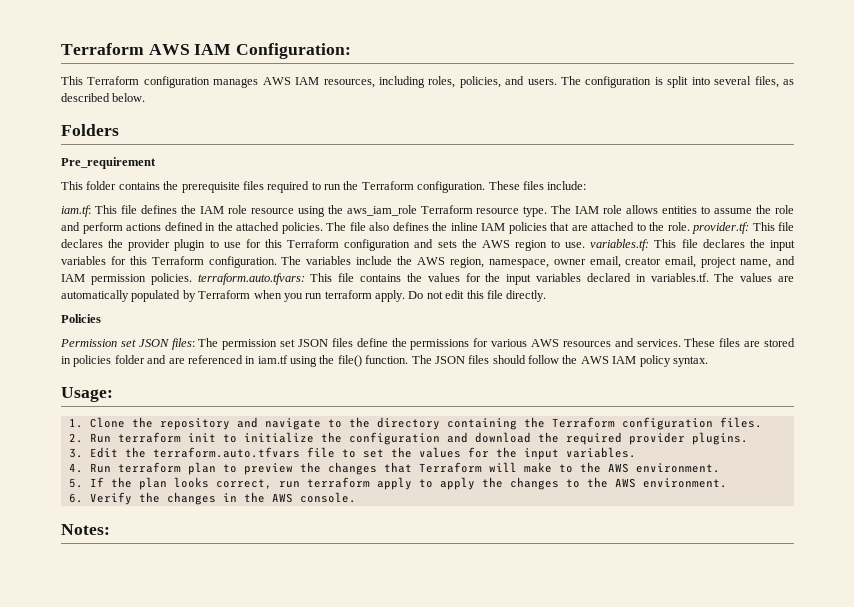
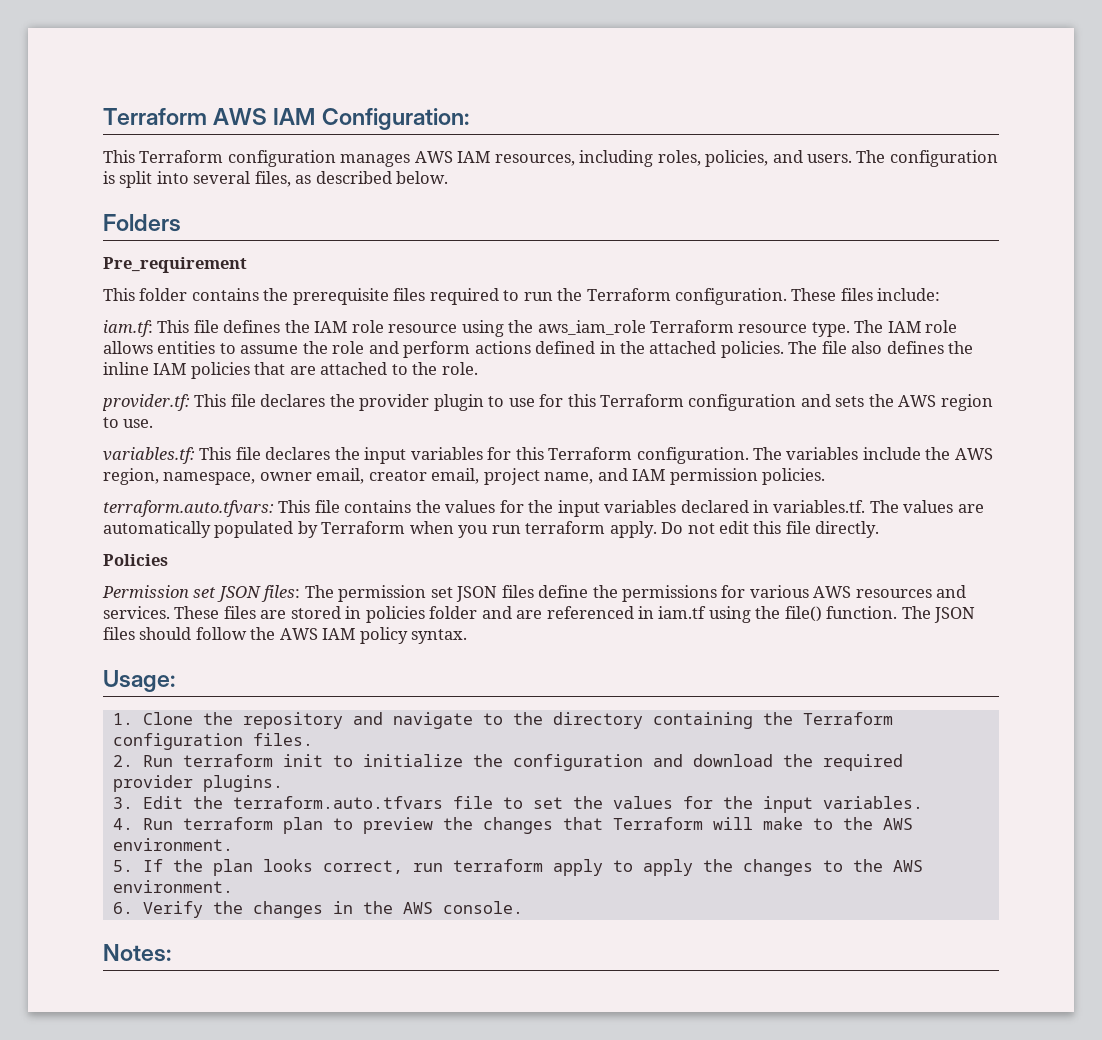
- The file also defines the inline IAM policies that are attached to the role. provider.tf: This file declares the provider plugin to use for this Terraform configuration and sets the AWS region to use. variables.tf: This file declares the input variables for this Terraform configuration.
+ The file also defines the inline IAM policies that are attached to the role.
+ provider.tf: This file declares the provider plugin to use for this Terraform configuration and sets the AWS region to use.
+ variables.tf: This file declares the input variables for this Terraform configuration.
- The variables include the AWS region, namespace, owner email, creator email, project name, and IAM permission policies. terraform.auto.tfvars: This file contains the values for the input variables declared in variables.tf. The values are automatically populated by Terraform when you run terraform apply.
+ The variables include the AWS region, namespace, owner email, creator email, project name, and IAM permission policies.
+ terraform.auto.tfvars: This file contains the values for the input variables declared in variables.tf. The values are automatically populated by Terraform when you run terraform apply.

